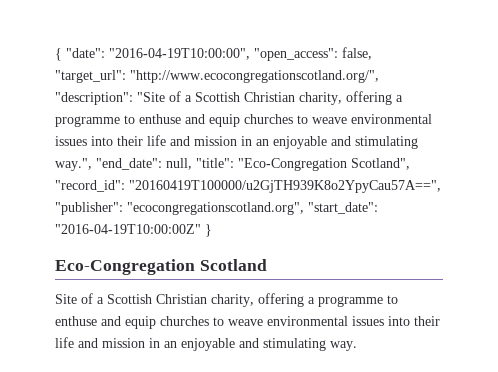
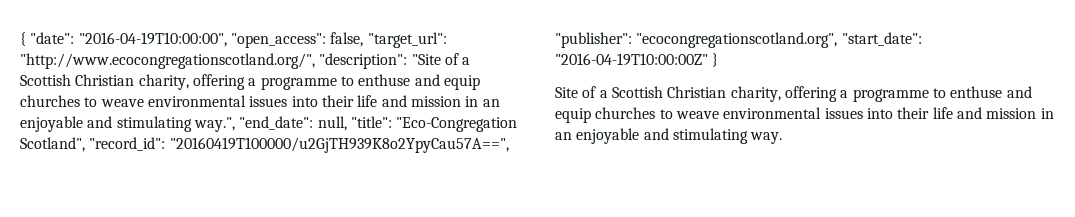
- Eco-Congregation Scotland

